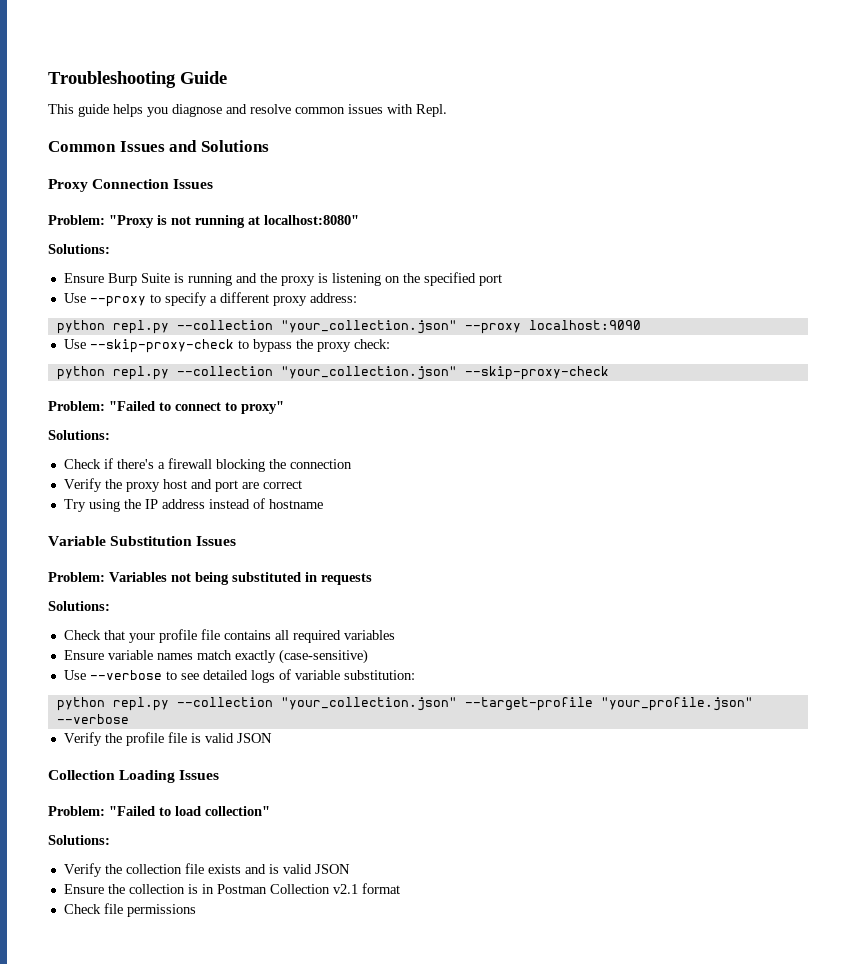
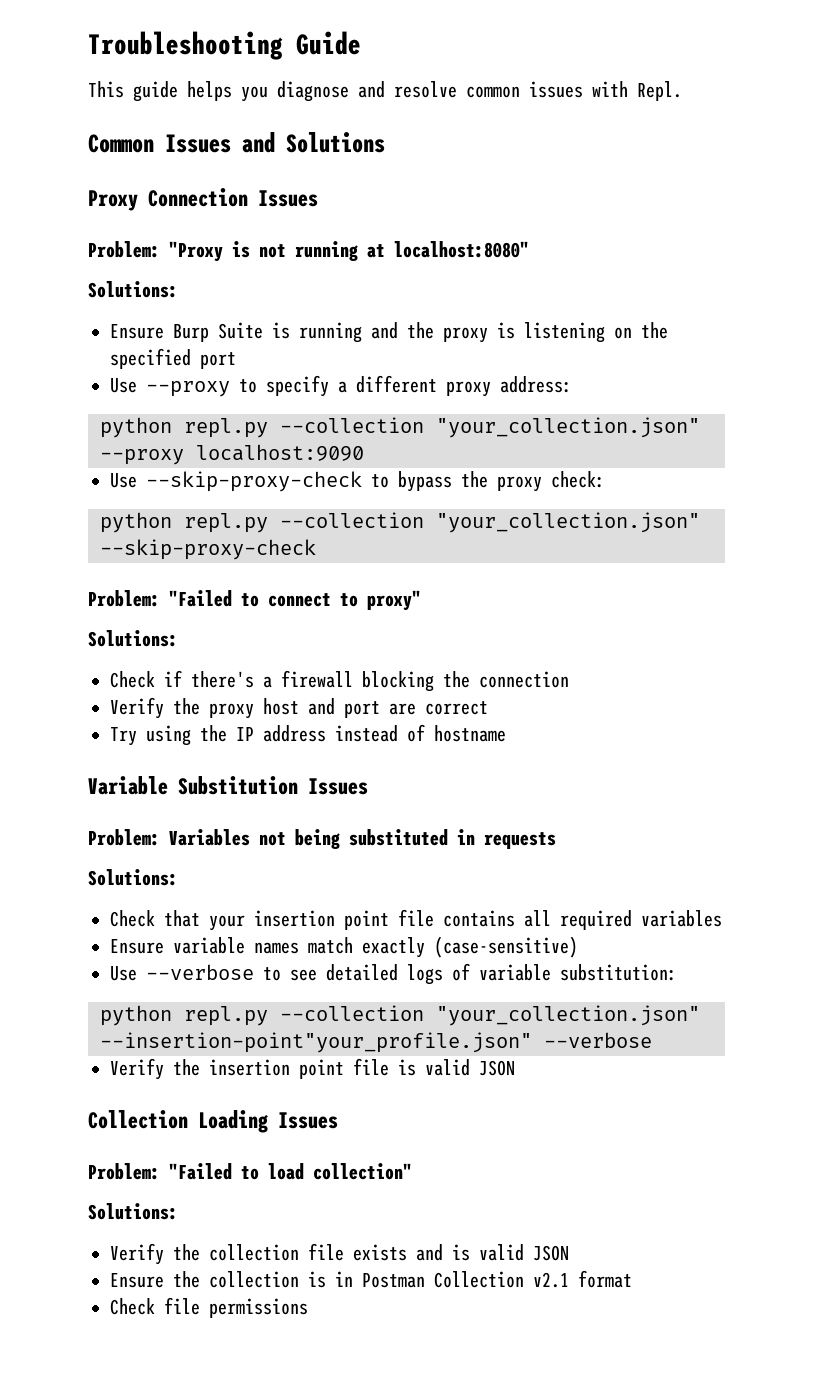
- Check that your profile file contains all required variables
+ Check that your insertion point file contains all required variables
- python repl.py --collection "your_collection.json" --target-profile "your_profile.json" --verbose
+ python repl.py --collection "your_collection.json" --insertion-point"your_profile.json" --verbose
- Verify the profile file is valid JSON
+ Verify the insertion point file is valid JSON

